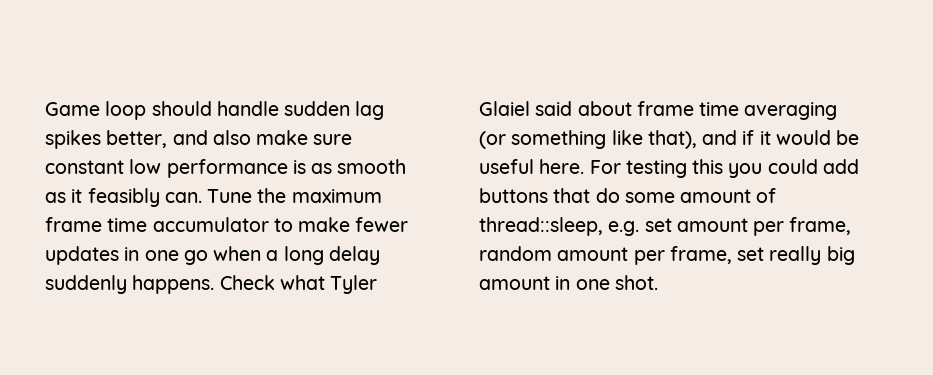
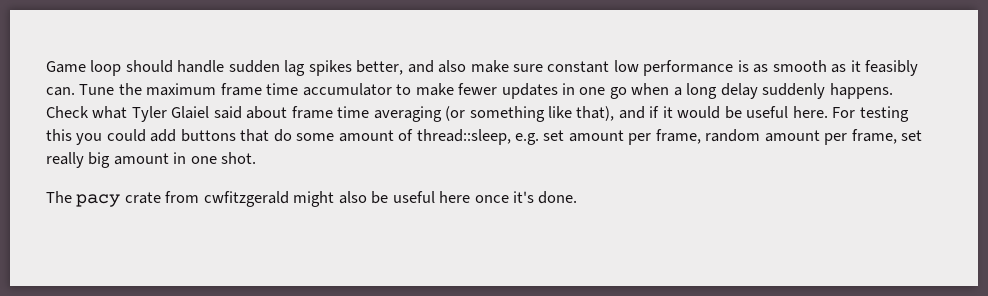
+ The pacy crate from cwfitzgerald might also be useful here once it's done.

